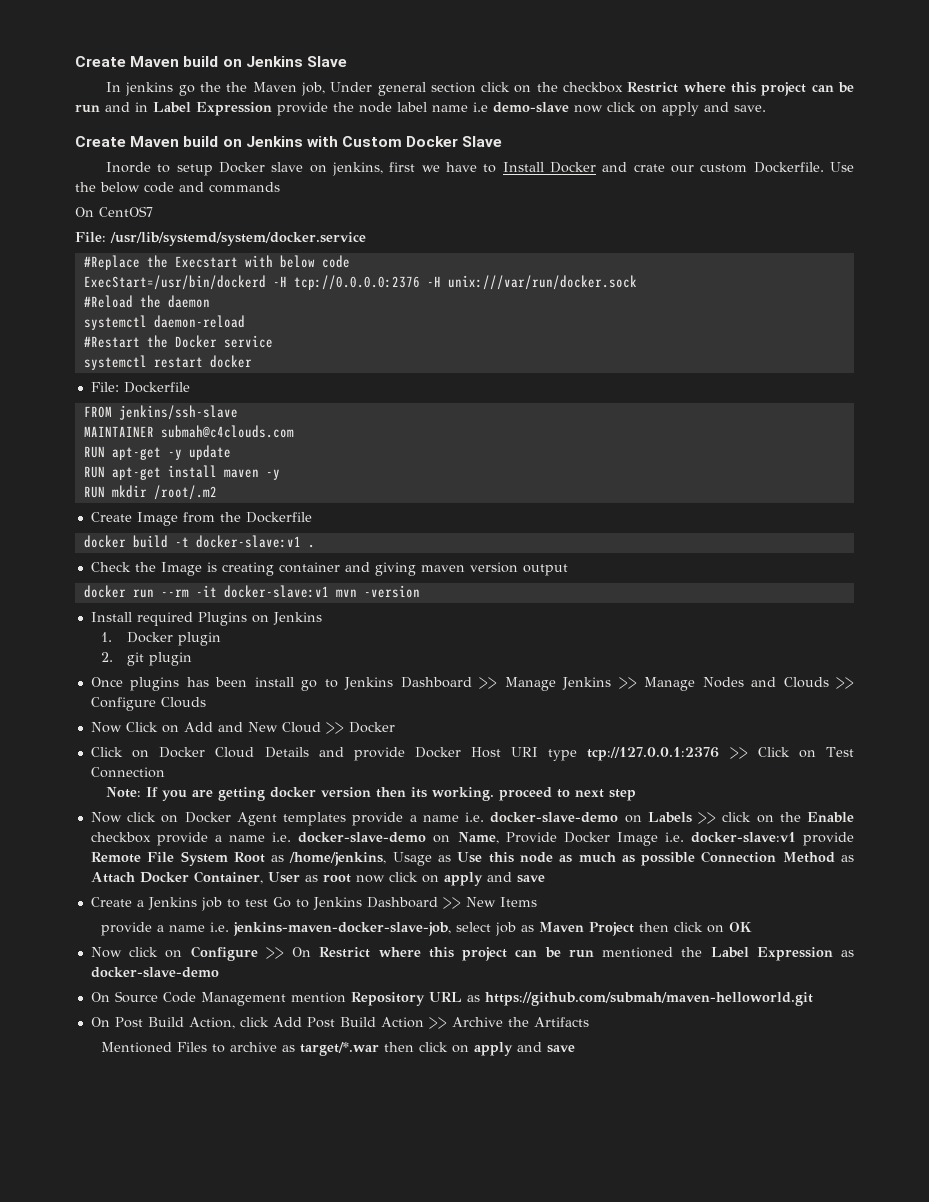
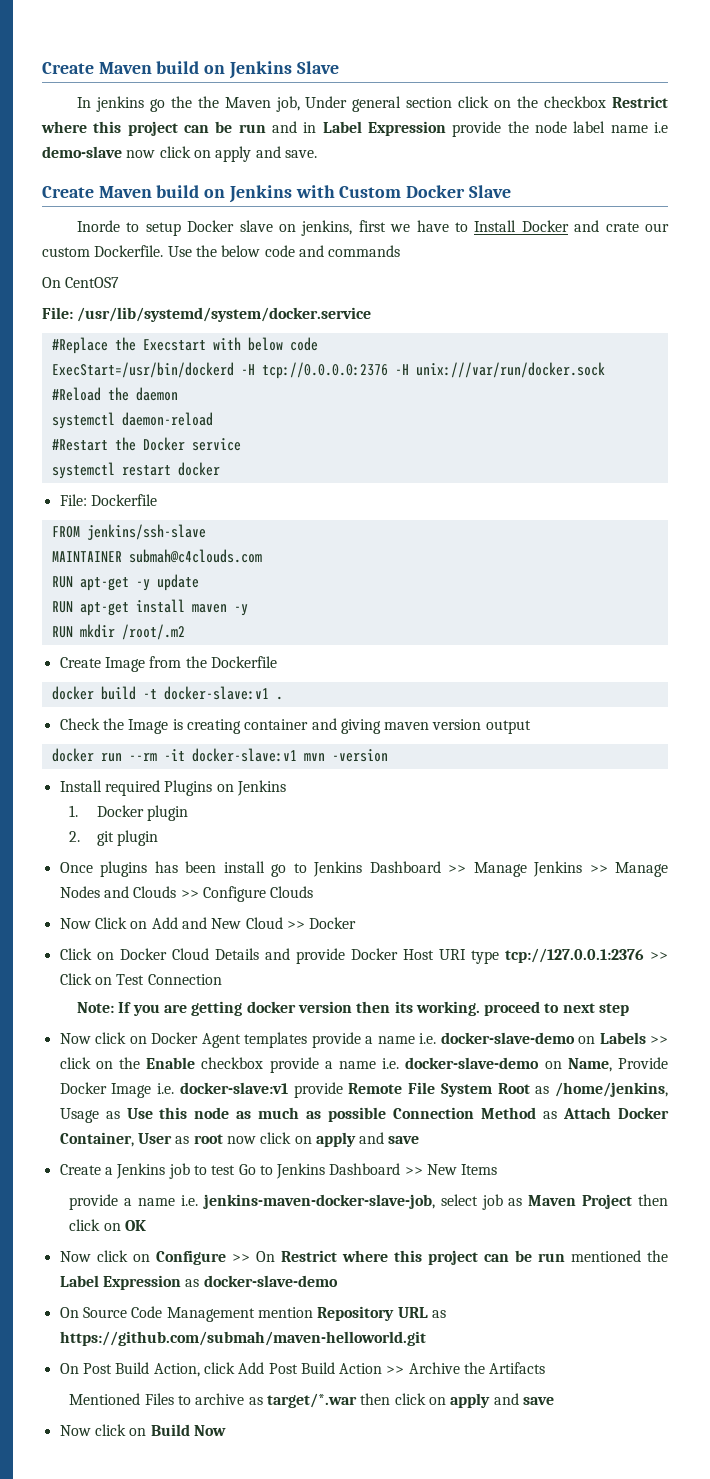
+ Now click on Build Now

